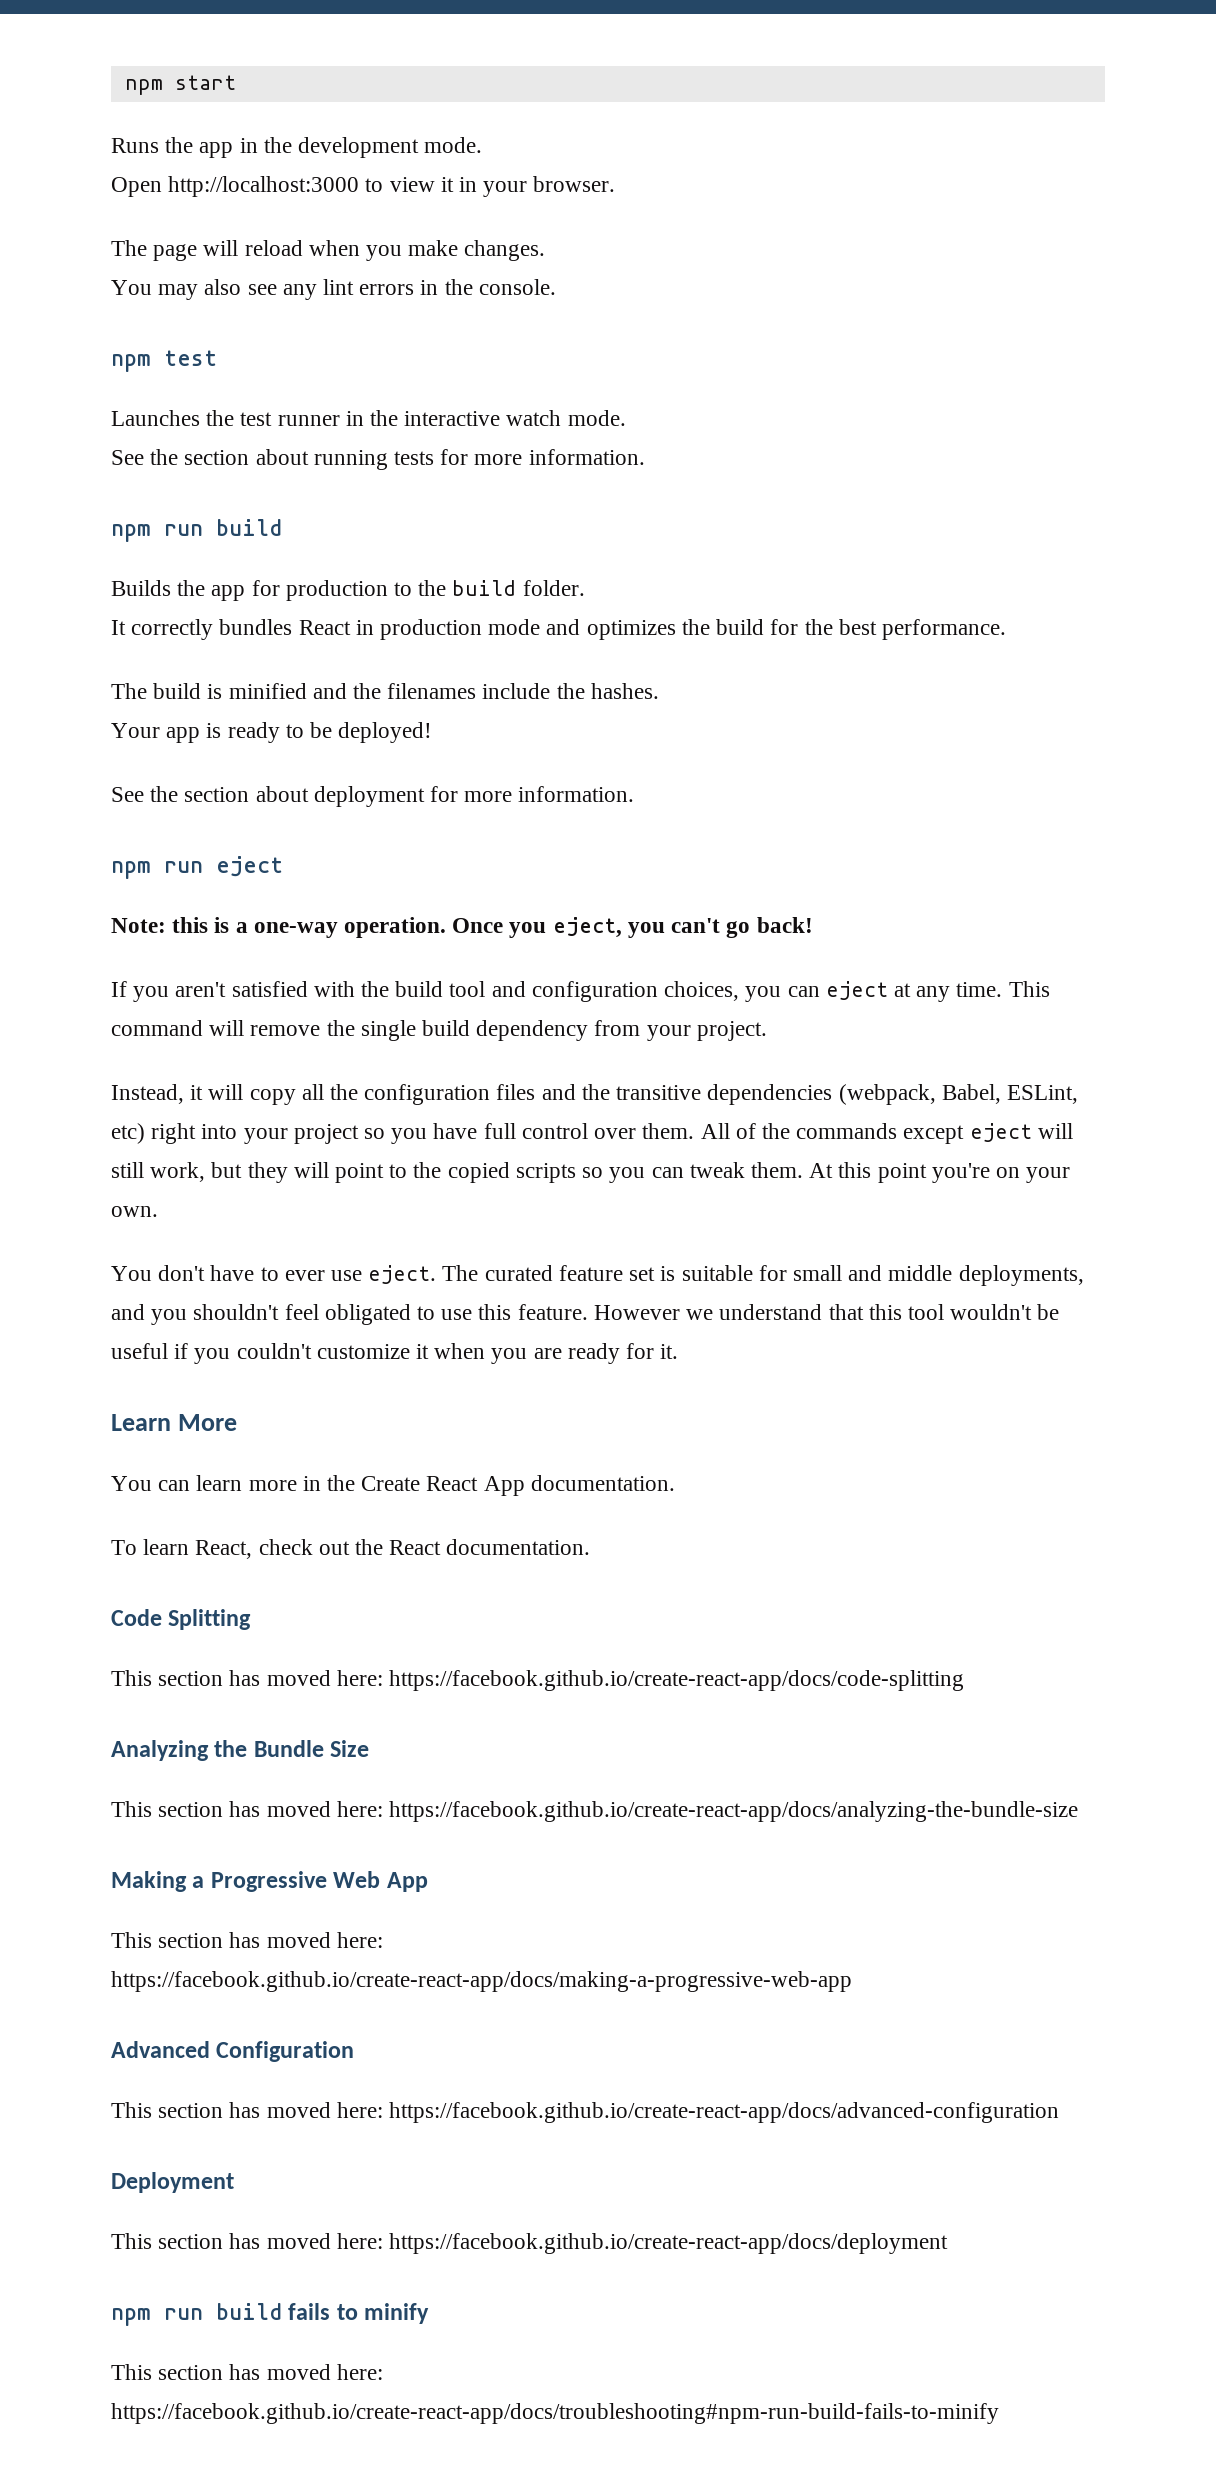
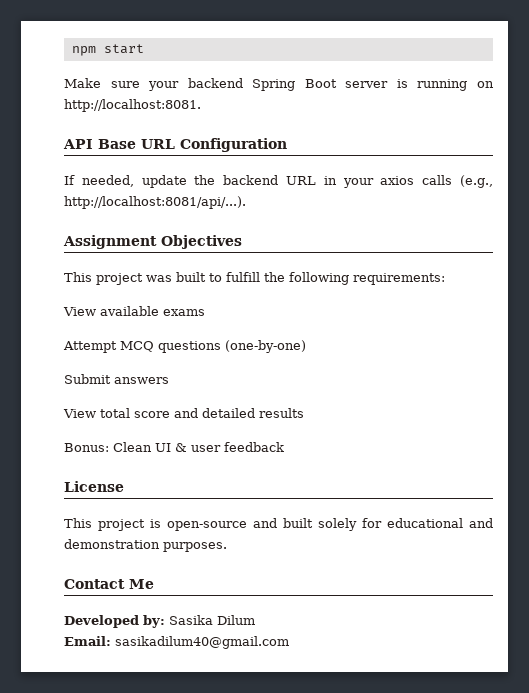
- Runs the app in the development mode.
- Open http://localhost:3000 to view it in your browser.
- The page will reload when you make changes.
- You may also see any lint errors in the console.
- npm test
- Launches the test runner in the interactive watch mode.
- See the section about running tests for more information.
- npm run build
- Builds the app for production to the build folder.
- It correctly bundles React in production mode and optimizes the build for the best performance.
- The build is minified and the filenames include the hashes.
- Your app is ready to be deployed!
- See the section about deployment for more information.
- npm run eject
- Note: this is a one-way operation. Once you eject, you can't go back!
- If you aren't satisfied with the build tool and configuration choices, you can eject at any time. This command will remove the single build dependency from your project.
- Instead, it will copy all the configuration files and the transitive dependencies (webpack, Babel, ESLint, etc) right into your project so you have full control over them. All of the commands except eject will still work, but they will point to the copied scripts so you can tweak them. At this point you're on your own.
- You don't have to ever use eject. The curated feature set is suitable for small and middle deployments, and you shouldn't feel obligated to use this feature. However we understand that this tool wouldn't be useful if you couldn't customize it when you are ready for it.
- Learn More
- You can learn more in the Create React App documentation.
- To learn React, check out the React documentation.
- Code Splitting
- This section has moved here: https://facebook.github.io/create-react-app/docs/code-splitting
- Analyzing the Bundle Size
- This section has moved here: https://facebook.github.io/create-react-app/docs/analyzing-the-bundle-size
- Making a Progressive Web App
- This section has moved here: https://facebook.github.io/create-react-app/docs/making-a-progressive-web-app
- Advanced Configuration
- This section has moved here: https://facebook.github.io/create-react-app/docs/advanced-configuration
- Deployment
- This section has moved here: https://facebook.github.io/create-react-app/docs/deployment
- npm run build fails to minify
- This section has moved here: https://facebook.github.io/create-react-app/docs/troubleshooting#npm-run-build-fails-to-minify
+ Make sure your backend Spring Boot server is running on http://localhost:8081.
+ API Base URL Configuration
+ If needed, update the backend URL in your axios calls (e.g., http://localhost:8081/api/...).
+ Assignment Objectives
+ This project was built to fulfill the following requirements:
+ View available exams
+ Attempt MCQ questions (one-by-one)
+ Submit answers
+ View total score and detailed results
+ Bonus: Clean UI & user feedback
+ License
+ This project is open-source and built solely for educational and demonstration purposes.
+ Contact Me
+ Developed by: Sasika Dilum
+ Email: sasikadilum40@gmail.com

